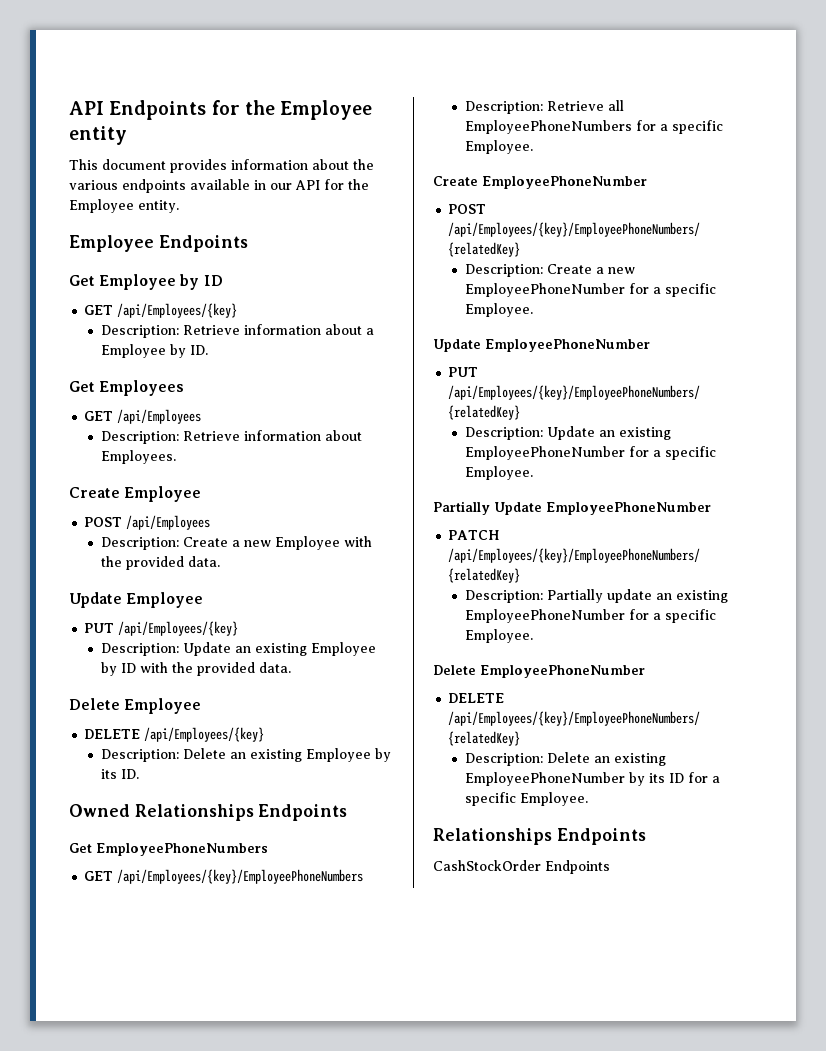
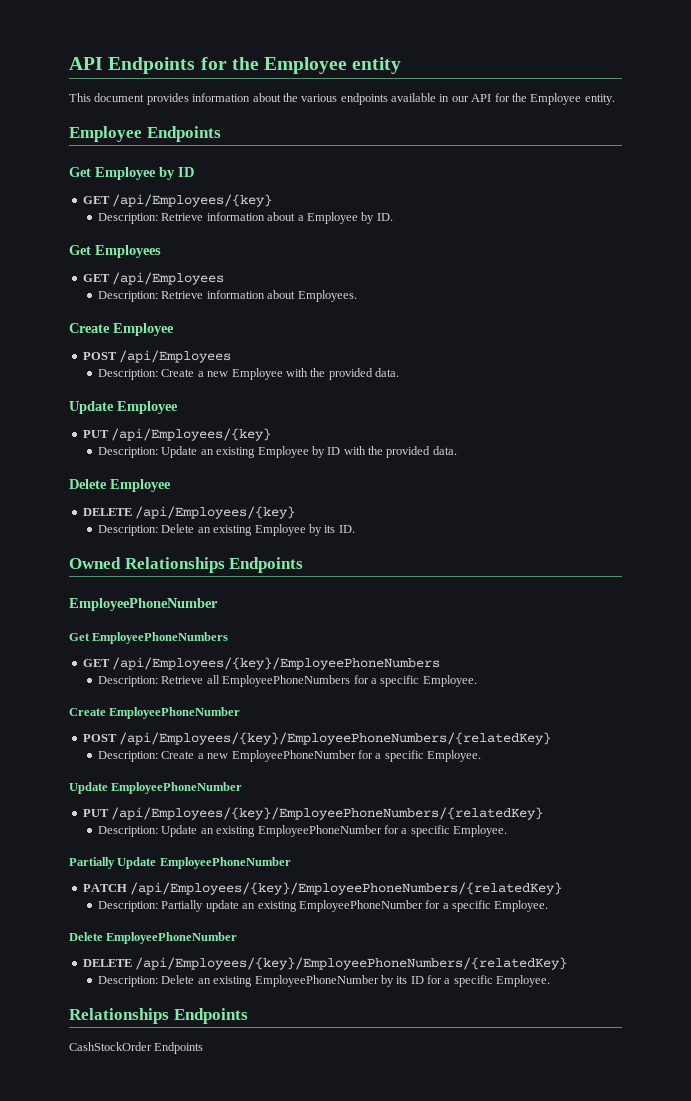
  Owned Relationships Endpoints
+ EmployeePhoneNumber

